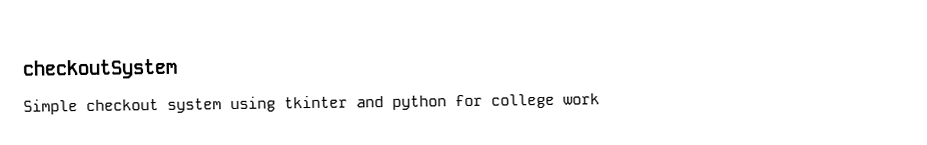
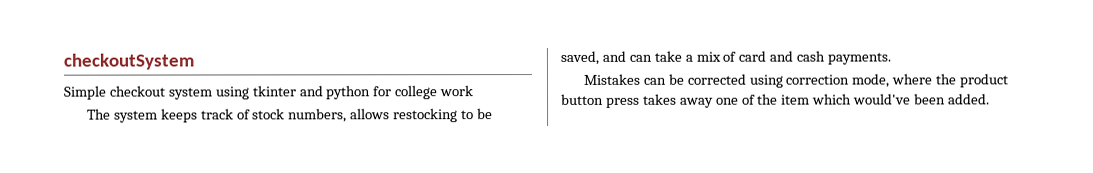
+ The system keeps track of stock numbers, allows restocking to be saved, and can take a mix of card and cash payments.
+ Mistakes can be corrected using correction mode, where the product button press takes away one of the item which would've been added.

